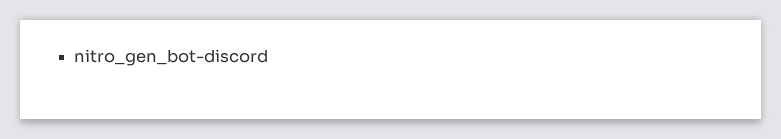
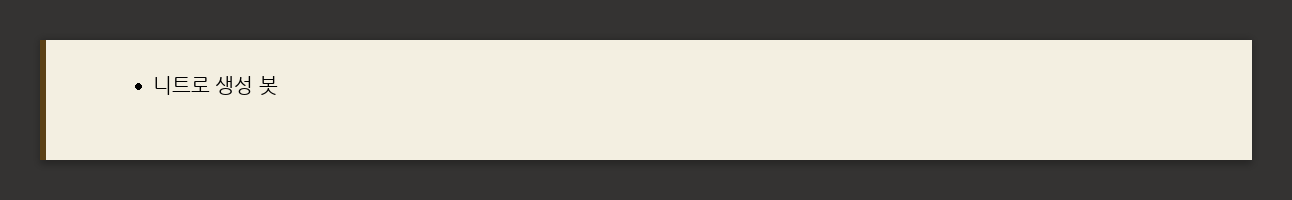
- nitro_gen_bot-discord
+ 니트로 생성 봇

